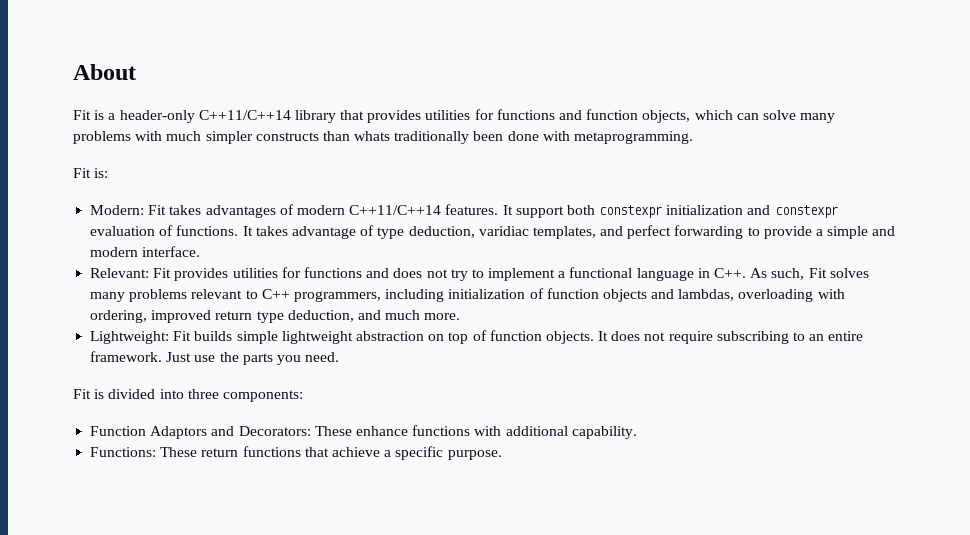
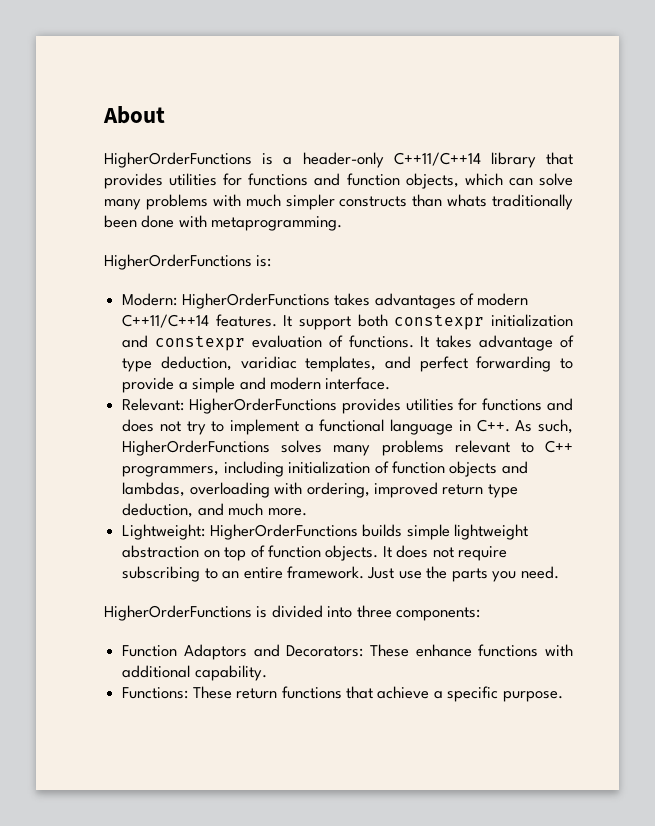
- Fit is a header-only C++11/C++14 library that provides utilities for functions and function objects, which can solve many problems with much simpler constructs than whats traditionally been done with metaprogramming.
+ HigherOrderFunctions is a header-only C++11/C++14 library that provides utilities for functions and function objects, which can solve many problems with much simpler constructs than whats traditionally been done with metaprogramming.
- Fit is:
+ HigherOrderFunctions is:
- Modern: Fit takes advantages of modern C++11/C++14 features.
+ Modern: HigherOrderFunctions takes advantages of modern C++11/C++14 features.
- Relevant: Fit provides utilities for functions and does not try to implement a functional language in C++. As such, Fit solves many problems relevant to C++ programmers, including initialization of function objects and lambdas, overloading with ordering, improved return type deduction, and much more.
+ Relevant: HigherOrderFunctions provides utilities for functions and does not try to implement a functional language in C++. As such, HigherOrderFunctions solves many problems relevant to C++ programmers, including initialization of function objects and lambdas, overloading with ordering, improved return type deduction, and much more.
- Lightweight: Fit builds simple lightweight abstraction on top of function objects.
+ Lightweight: HigherOrderFunctions builds simple lightweight abstraction on top of function objects.
- Fit is divided into three components:
+ HigherOrderFunctions is divided into three components:

